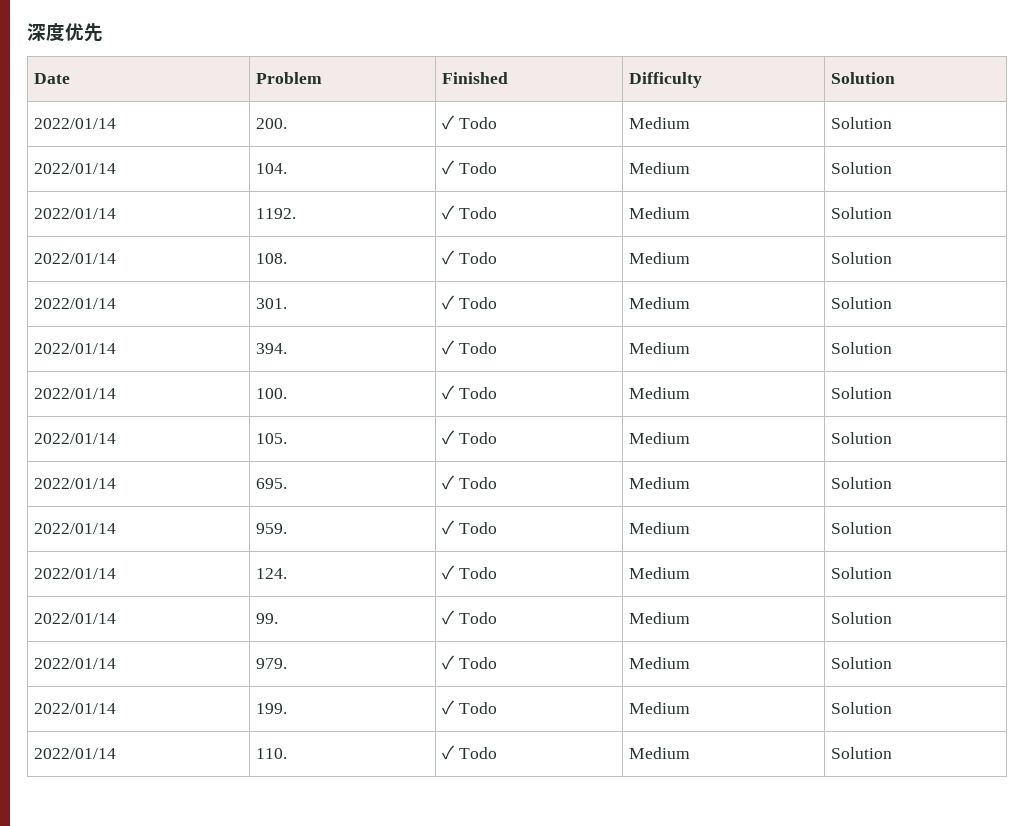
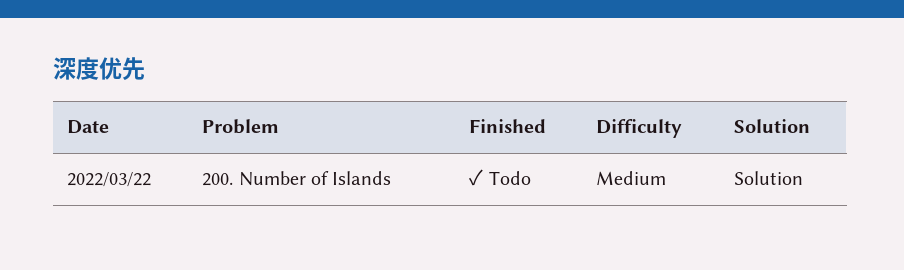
- 2022/01/14 | 200. | ✓ Todo | Medium | Solution
- 2022/01/14 | 104. | ✓ Todo | Medium | Solution
- 2022/01/14 | 1192. | ✓ Todo | Medium | Solution
- 2022/01/14 | 108. | ✓ Todo | Medium | Solution
- 2022/01/14 | 301. | ✓ Todo | Medium | Solution
- 2022/01/14 | 394. | ✓ Todo | Medium | Solution
- 2022/01/14 | 100. | ✓ Todo | Medium | Solution
- 2022/01/14 | 105. | ✓ Todo | Medium | Solution
- 2022/01/14 | 695. | ✓ Todo | Medium | Solution
- 2022/01/14 | 959. | ✓ Todo | Medium | Solution
- 2022/01/14 | 124. | ✓ Todo | Medium | Solution
- 2022/01/14 | 99. | ✓ Todo | Medium | Solution
- 2022/01/14 | 979. | ✓ Todo | Medium | Solution
- 2022/01/14 | 199. | ✓ Todo | Medium | Solution
- 2022/01/14 | 110. | ✓ Todo | Medium | Solution
+ 2022/03/22 | 200. Number of Islands | ✓ Todo | Medium | Solution

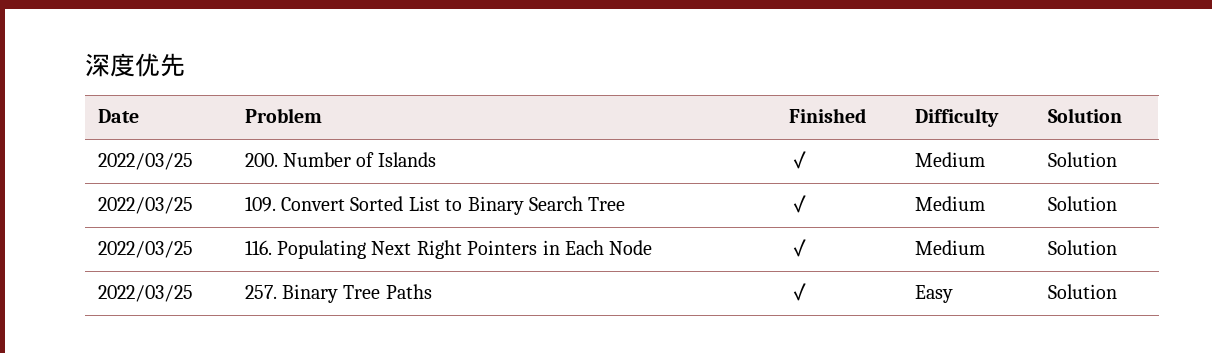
- 2022/03/22 | 200. Number of Islands | ✓ Todo | Medium | Solution
+ 2022/03/25 | 200. Number of Islands | ✓ | Medium | Solution
+ 2022/03/25 | 109. Convert Sorted List to Binary Search Tree | ✓ | Medium | Solution
+ 2022/03/25 | 116. Populating Next Right Pointers in Each Node | ✓ | Medium | Solution
+ 2022/03/25 | 257. Binary Tree Paths | ✓ | Easy | Solution

